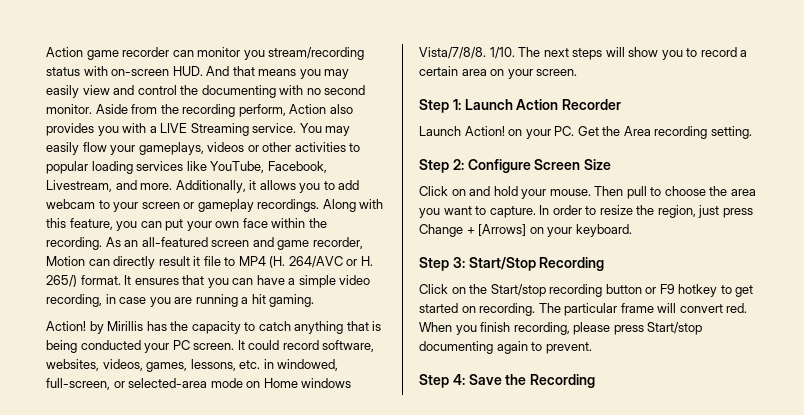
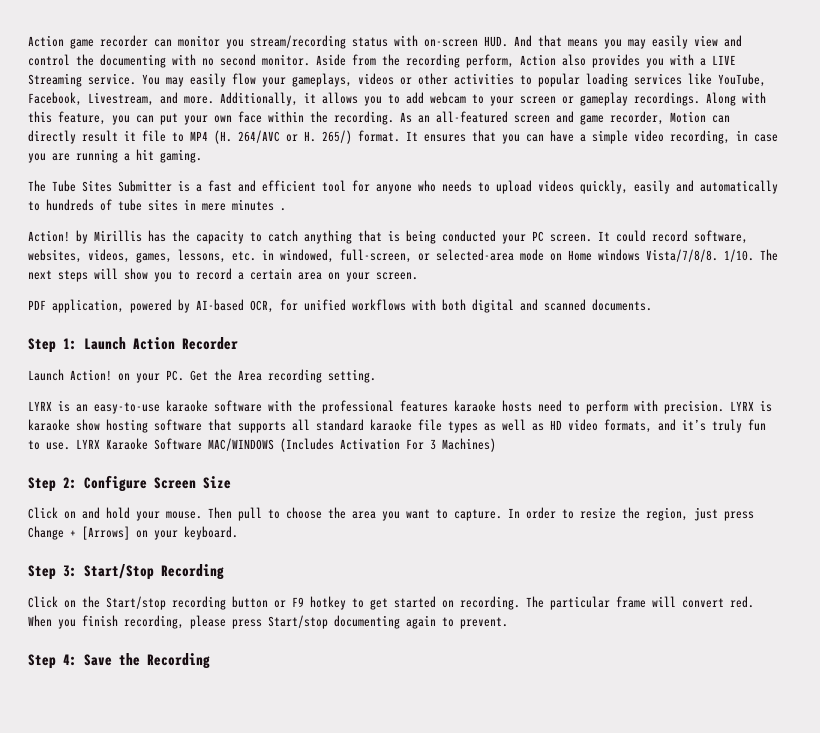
+ The Tube Sites Submitter is a fast and efficient tool for anyone who needs to upload videos quickly, easily and automatically to hundreds of tube sites in mere minutes .
+ PDF application, powered by AI-based OCR, for unified workflows with both digital and scanned documents.
+ LYRX is an easy-to-use karaoke software with the professional features karaoke hosts need to perform with precision. LYRX is karaoke show hosting software that supports all standard karaoke file types as well as HD video formats, and it’s truly fun to use. LYRX Karaoke Software MAC/WINDOWS (Includes Activation For 3 Machines)

